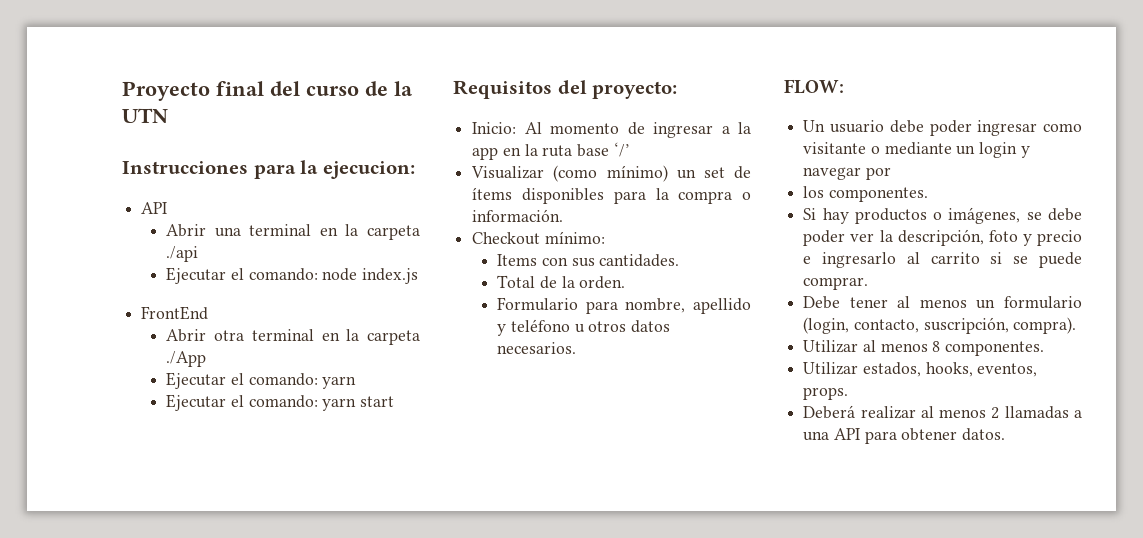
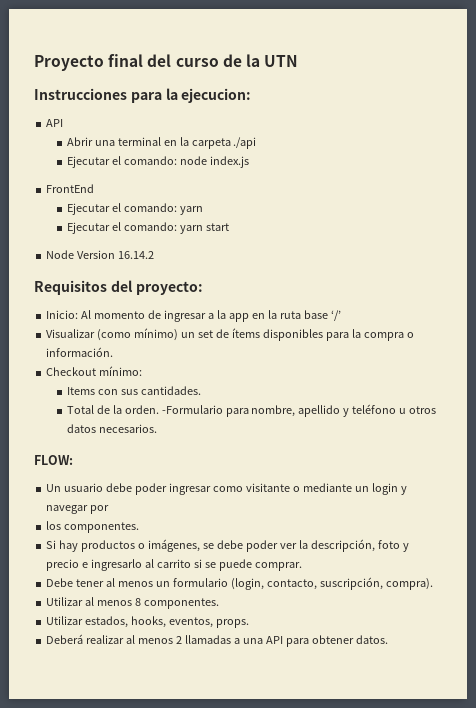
- Abrir otra terminal en la carpeta ./App
+ Node Version 16.14.2
- Total de la orden.
- Formulario para nombre, apellido y teléfono u otros datos necesarios.
+ Total de la orden. -Formulario para nombre, apellido y teléfono u otros datos necesarios.

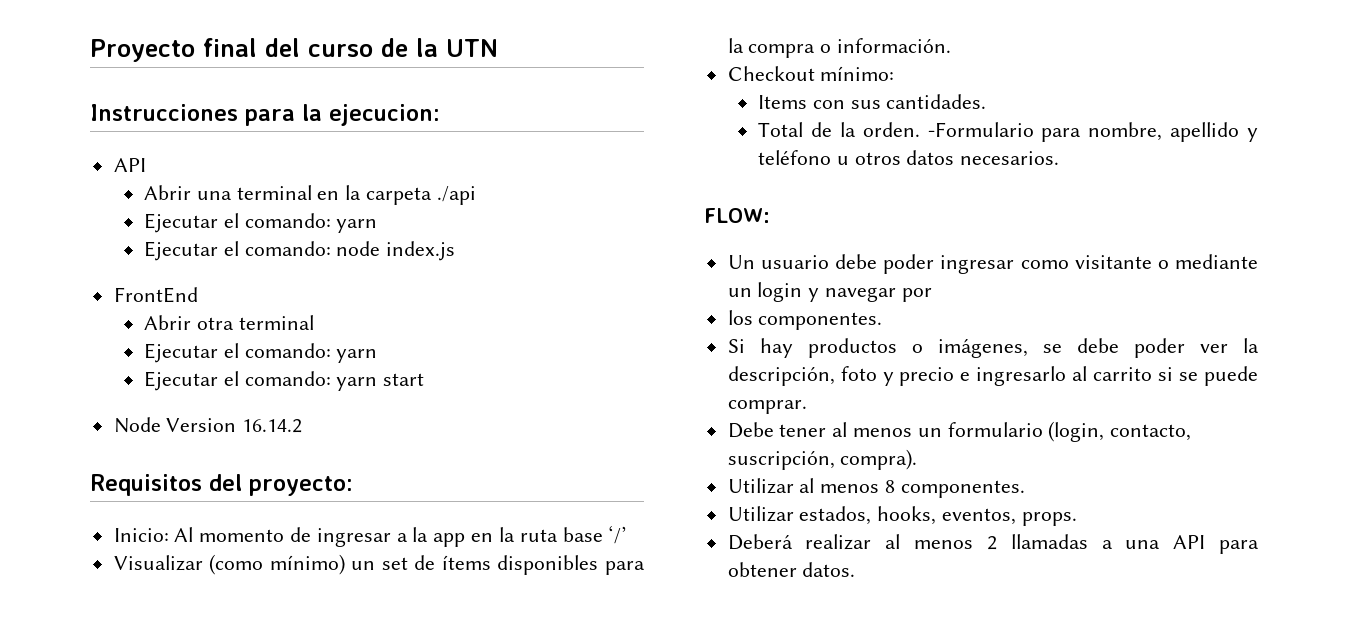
  Abrir una terminal en la carpeta ./api
+ Ejecutar el comando: yarn
+ Abrir otra terminal

